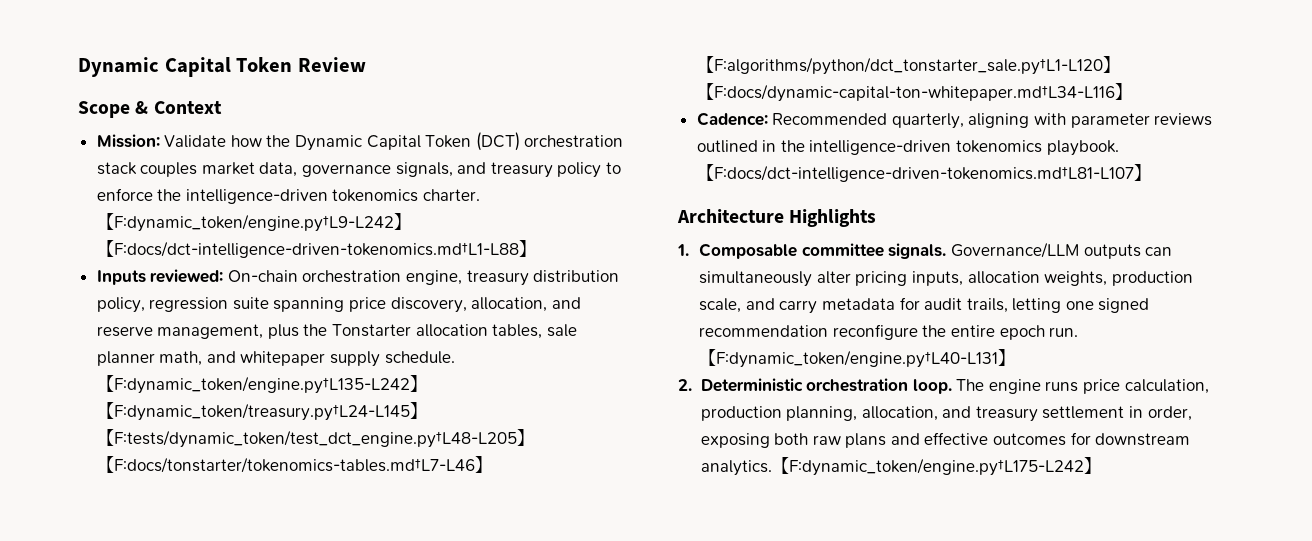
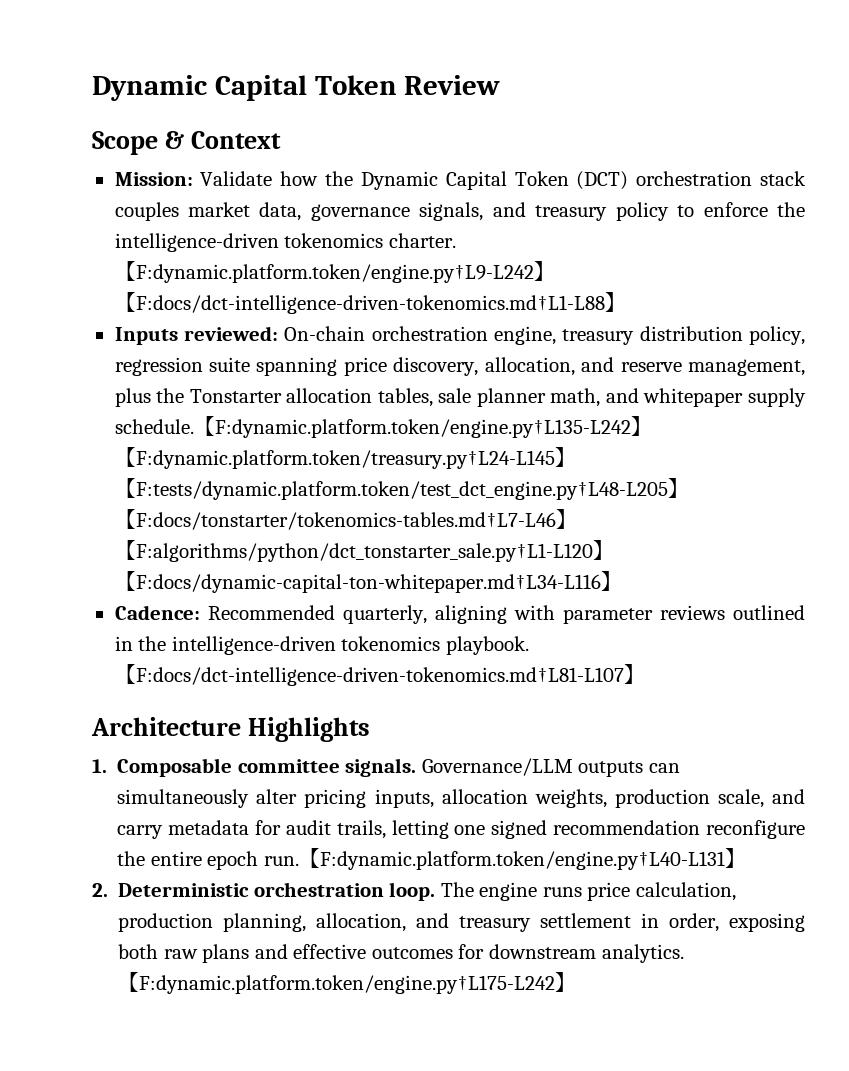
- 【F:dynamic_token/engine.py†L9-L242】【F:docs/dct-intelligence-driven-tokenomics.md†L1-L88】
+ 【F:dynamic.platform.token/engine.py†L9-L242】【F:docs/dct-intelligence-driven-tokenomics.md†L1-L88】
- 【F:dynamic_token/engine.py†L135-L242】【F:dynamic_token/treasury.py†L24-L145】【F:tests/dynamic_token/test_dct_engine.py†L48-L205】【F:docs/tonstarter/tokenomics-tables.md†L7-L46】【F:algorithms/python/dct_tonstarter_sale.py†L1-L120】【F:docs/dynamic-capital-ton-whitepaper.md†L34-L116】
+ 【F:dynamic.platform.token/engine.py†L135-L242】【F:dynamic.platform.token/treasury.py†L24-L145】【F:tests/dynamic.platform.token/test_dct_engine.py†L48-L205】【F:docs/tonstarter/tokenomics-tables.md†L7-L46】【F:algorithms/python/dct_tonstarter_sale.py†L1-L120】【F:docs/dynamic-capital-ton-whitepaper.md†L34-L116】
- 【F:dynamic_token/engine.py†L40-L131】
+ 【F:dynamic.platform.token/engine.py†L40-L131】
- 【F:dynamic_token/engine.py†L175-L242】
+ 【F:dynamic.platform.token/engine.py†L175-L242】

